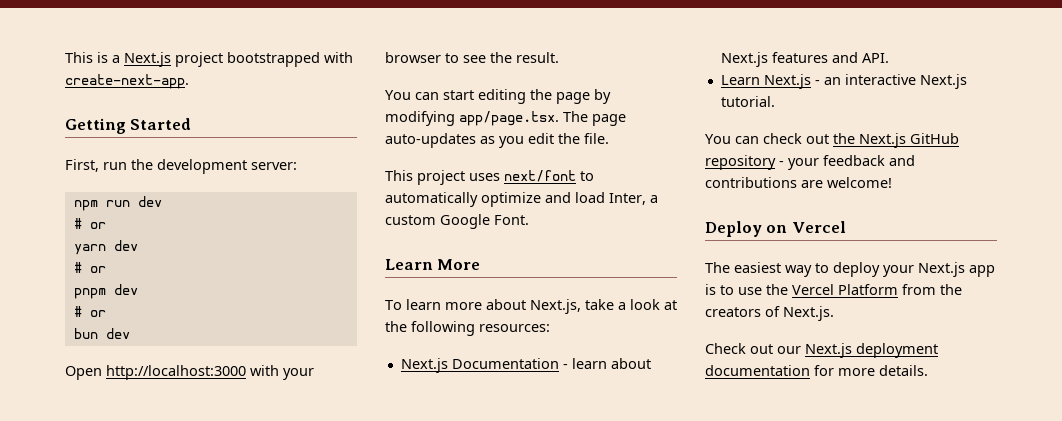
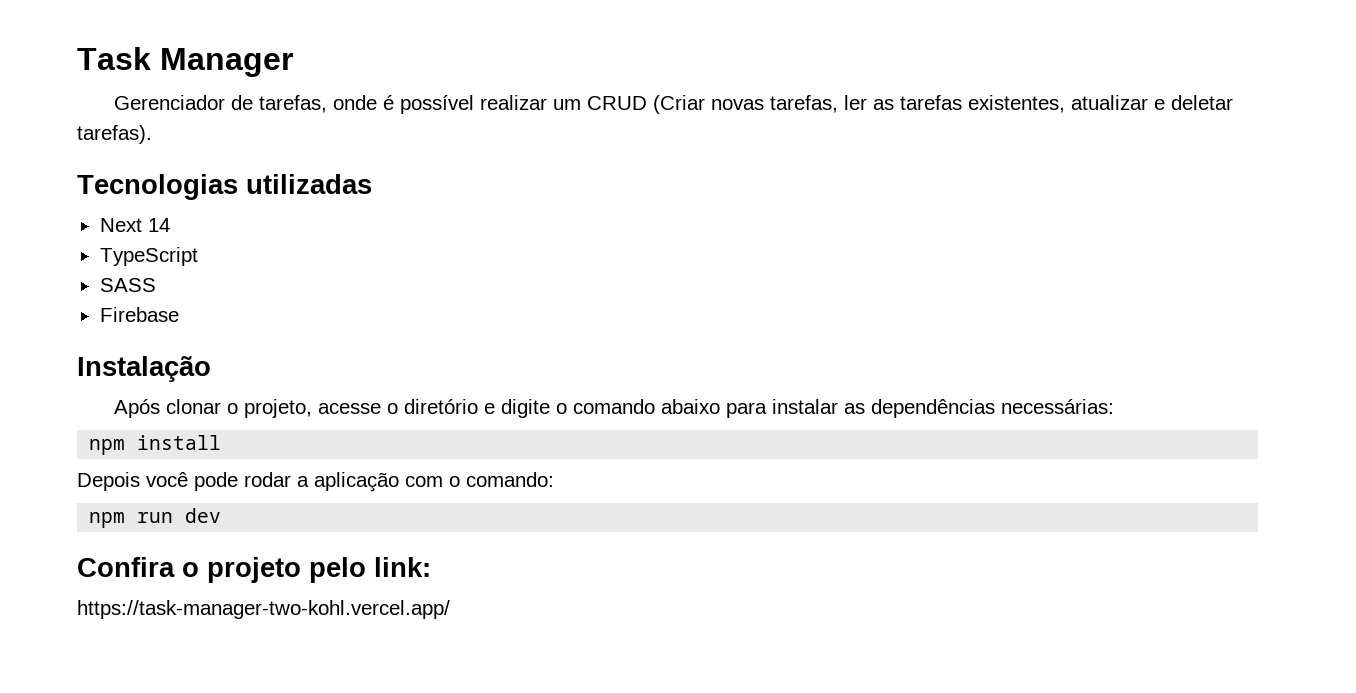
- This is a Next.js project bootstrapped with create-next-app.
- Getting Started
- First, run the development server:
+ Task Manager
+ Gerenciador de tarefas, onde é possível realizar um CRUD (Criar novas tarefas, ler as tarefas existentes, atualizar e deletar tarefas).
+ Tecnologias utilizadas
+ Next 14
+ TypeScript
+ SASS
+ Firebase
+ Instalação
+ Após clonar o projeto, acesse o diretório e digite o comando abaixo para instalar as dependências necessárias:
+ npm install
+ Depois você pode rodar a aplicação com o comando:
  npm run dev
- # or
- yarn dev
- # or
- pnpm dev
- # or
- bun dev
- Open http://localhost:3000 with your browser to see the result.
- You can start editing the page by modifying app/page.tsx. The page auto-updates as you edit the file.
- This project uses next/font to automatically optimize and load Inter, a custom Google Font.
- Learn More
- To learn more about Next.js, take a look at the following resources:
- Next.js Documentation - learn about Next.js features and API.
- Learn Next.js - an interactive Next.js tutorial.
- You can check out the Next.js GitHub repository - your feedback and contributions are welcome!
- Deploy on Vercel
- The easiest way to deploy your Next.js app is to use the Vercel Platform from the creators of Next.js.
- Check out our Next.js deployment documentation for more details.
+ Confira o projeto pelo link:
+ https://task-manager-two-kohl.vercel.app/

